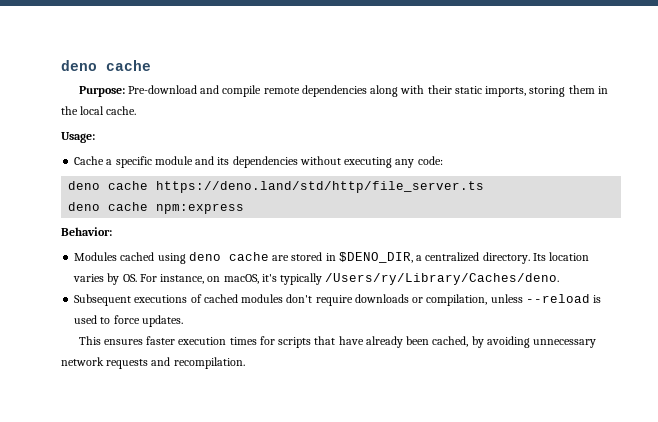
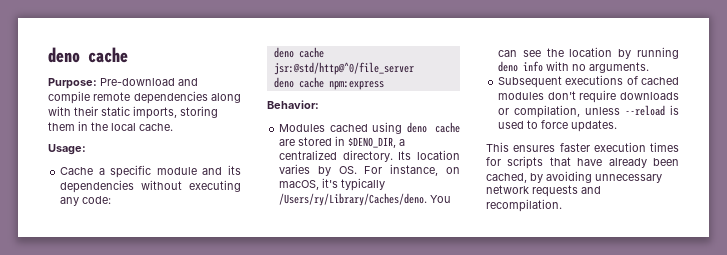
- deno cache https://deno.land/std/http/file_server.ts
+ deno cache jsr:@std/http@^0/file_server
+ You can see the location by running deno info with no arguments.

